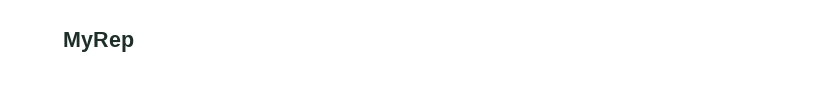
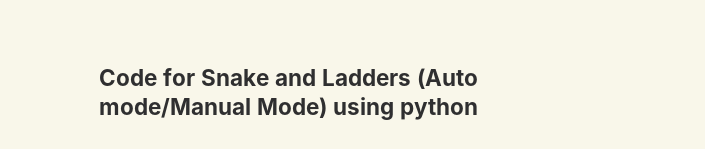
- MyRep
+ Code for Snake and Ladders (Auto mode/Manual Mode) using python

